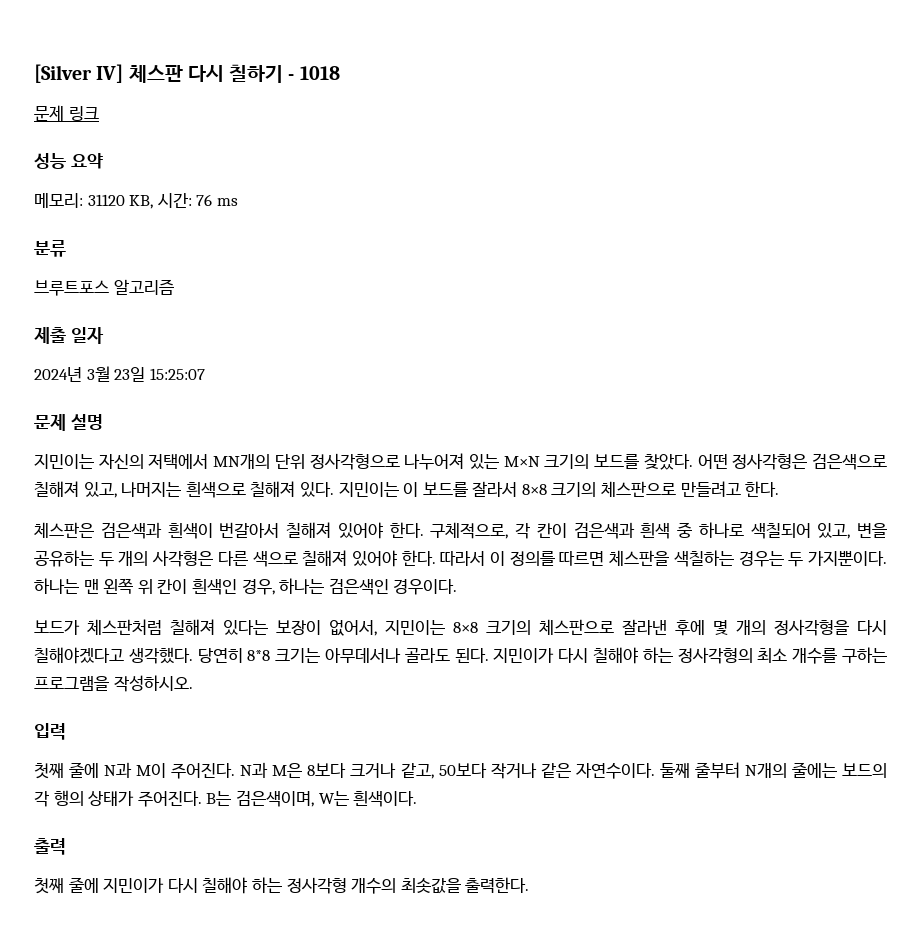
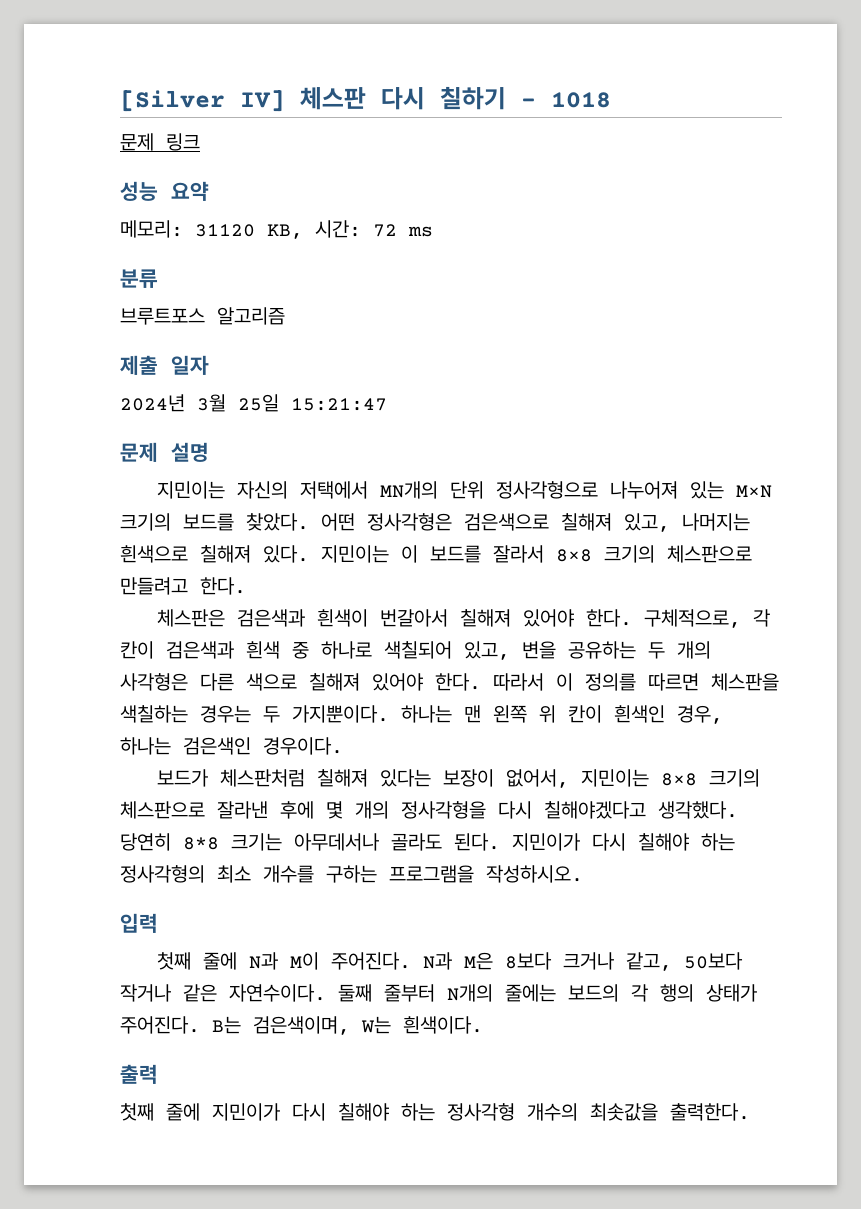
- 메모리: 31120 KB, 시간: 76 ms
+ 메모리: 31120 KB, 시간: 72 ms
- 2024년 3월 23일 15:25:07
+ 2024년 3월 25일 15:21:47

